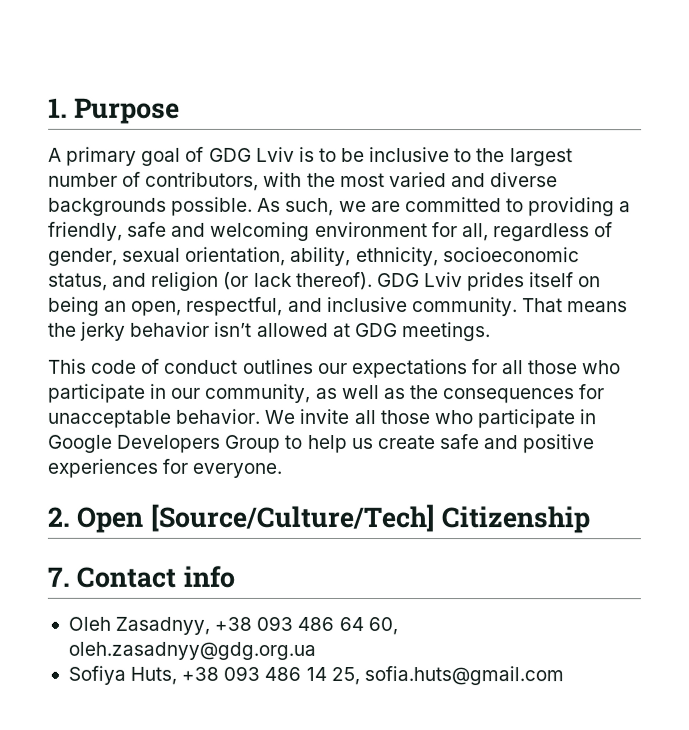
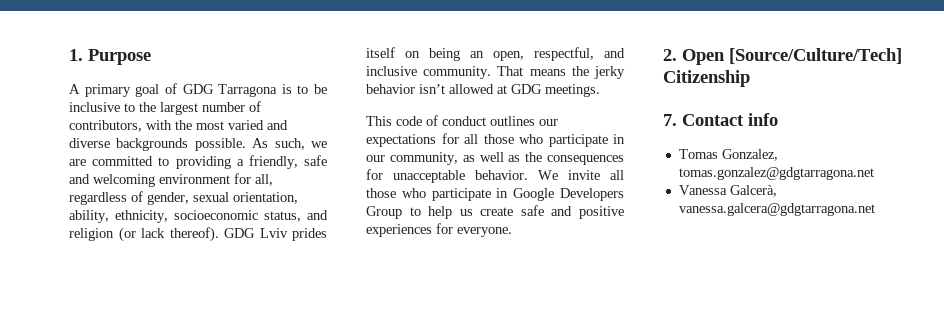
- A primary goal of GDG Lviv is to be inclusive to the largest number of contributors, with the most varied and diverse backgrounds possible.
+ A primary goal of GDG Tarragona is to be inclusive to the largest number of contributors, with the most varied and diverse backgrounds possible.
- Oleh Zasadnyy, +38 093 486 64 60, oleh.zasadnyy@gdg.org.ua
- Sofiya Huts, +38 093 486 14 25, sofia.huts@gmail.com
+ Tomas Gonzalez, tomas.gonzalez@gdgtarragona.net
+ Vanessa Galcerà, vanessa.galcera@gdgtarragona.net

